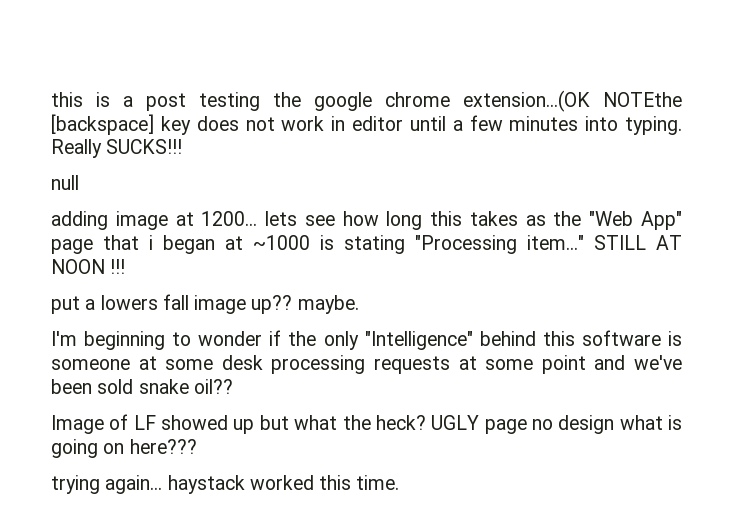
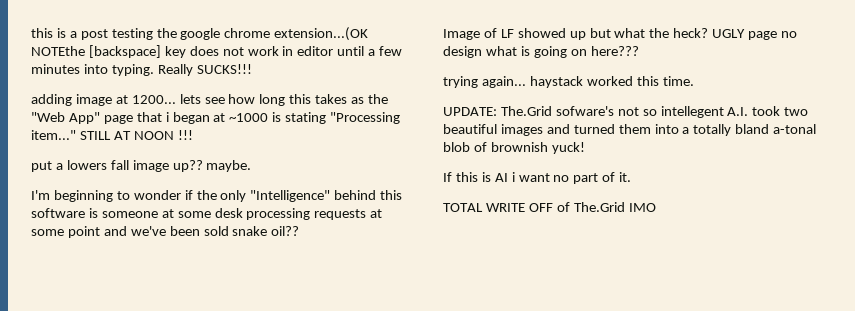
- null
+ UPDATE: The.Grid sofware's not so intellegent A.I. took two beautiful images and turned them into a totally bland a-tonal blob of brownish yuck!
+ If this is AI i want no part of it.
+ TOTAL WRITE OFF of The.Grid IMO

